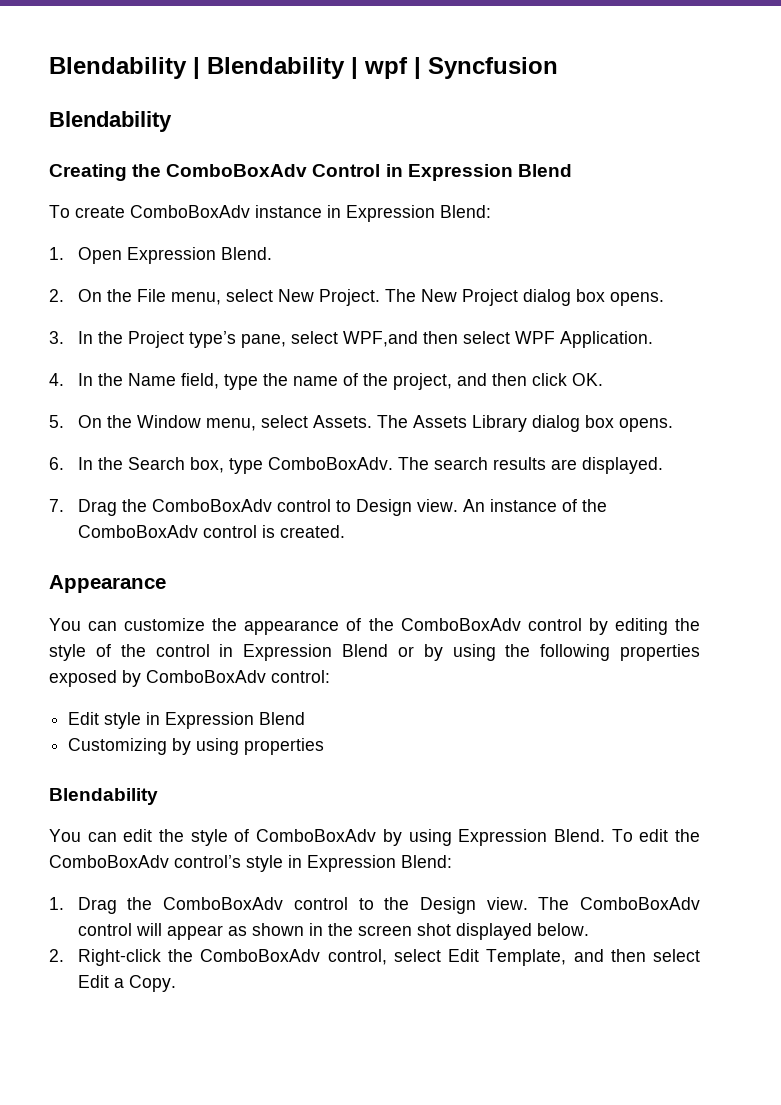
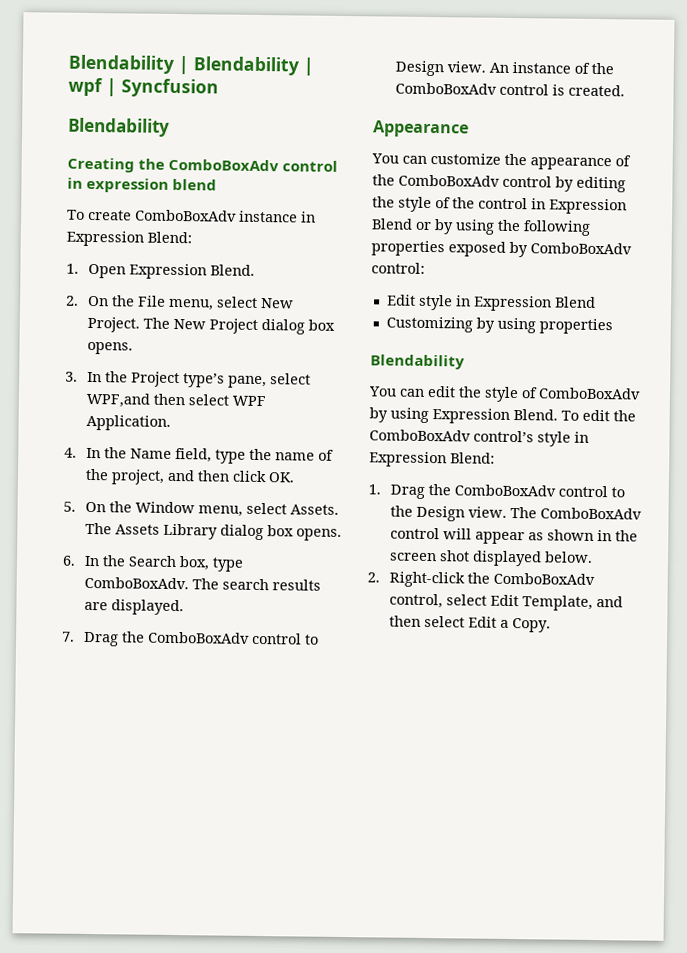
- Creating the ComboBoxAdv Control in Expression Blend
+ Creating the ComboBoxAdv control in expression blend

